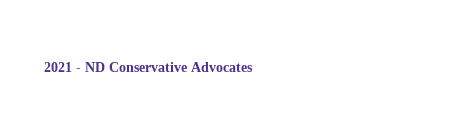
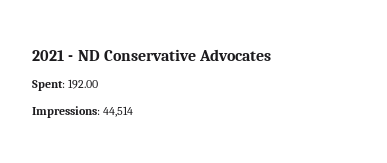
+ Spent: 192.00
+ Impressions: 44,514

